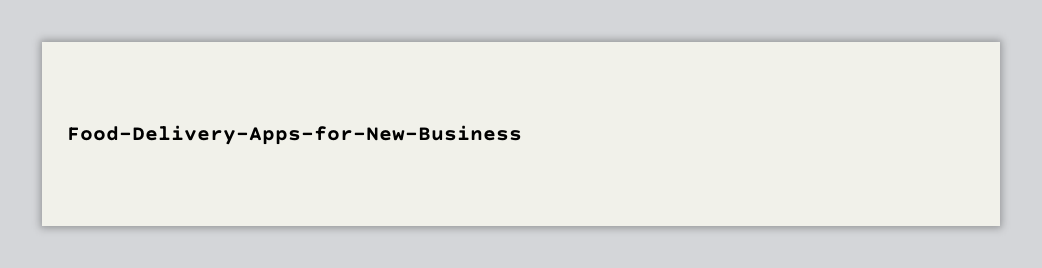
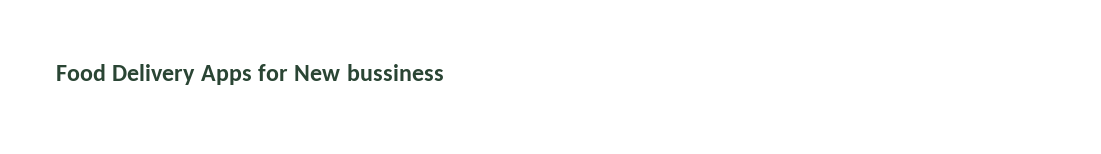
- Food-Delivery-Apps-for-New-Business
+ Food Delivery Apps for New bussiness

